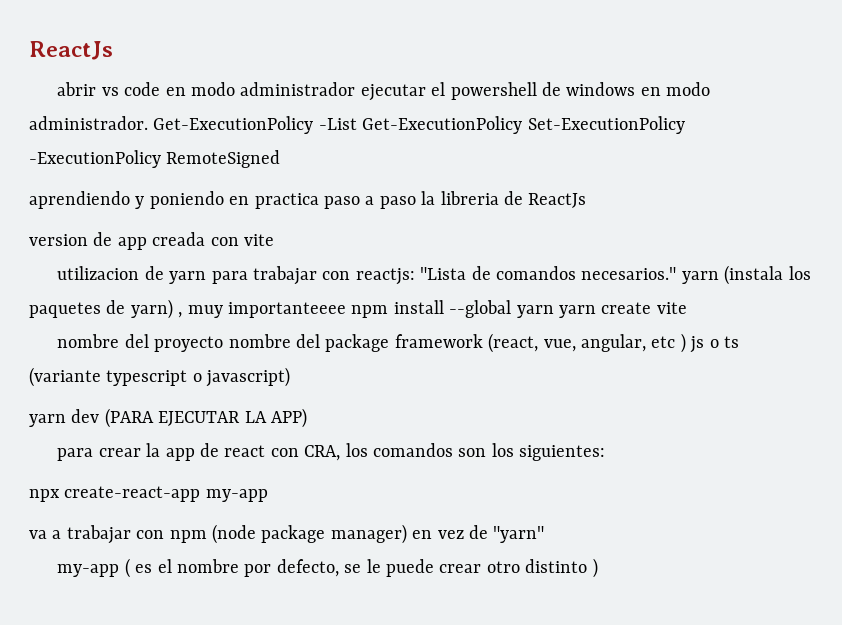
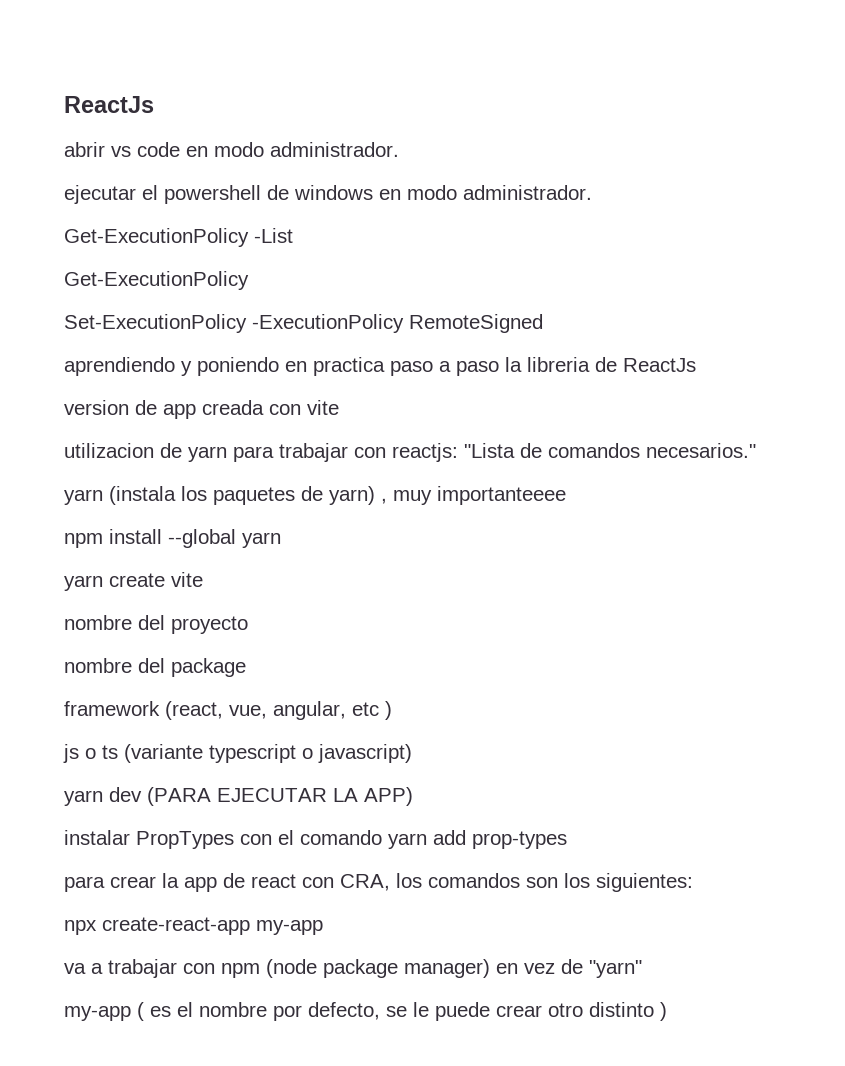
- abrir vs code en modo administrador ejecutar el powershell de windows en modo administrador. Get-ExecutionPolicy -List Get-ExecutionPolicy Set-ExecutionPolicy -ExecutionPolicy RemoteSigned
+ abrir vs code en modo administrador.
+ ejecutar el powershell de windows en modo administrador.
+ Get-ExecutionPolicy -List
+ Get-ExecutionPolicy
+ Set-ExecutionPolicy -ExecutionPolicy RemoteSigned
- utilizacion de yarn para trabajar con reactjs: "Lista de comandos necesarios." yarn (instala los paquetes de yarn) , muy importanteeee npm install --global yarn yarn create vite
+ utilizacion de yarn para trabajar con reactjs: "Lista de comandos necesarios."
+ yarn (instala los paquetes de yarn) , muy importanteeee
+ npm install --global yarn
+ yarn create vite
- nombre del proyecto nombre del package framework (react, vue, angular, etc ) js o ts (variante typescript o javascript)
+ nombre del proyecto
+ nombre del package
+ framework (react, vue, angular, etc )
+ js o ts (variante typescript o javascript)
+ instalar PropTypes con el comando yarn add prop-types

